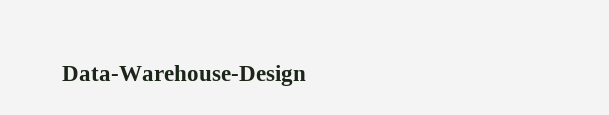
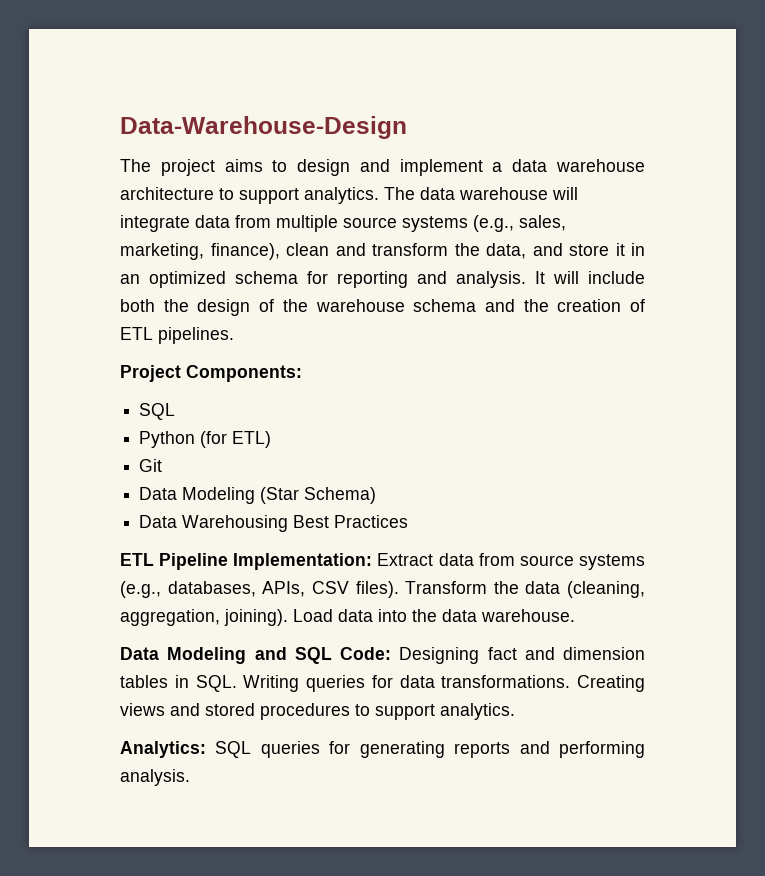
+ The project aims to design and implement a data warehouse architecture to support analytics. The data warehouse will integrate data from multiple source systems (e.g., sales, marketing, finance), clean and transform the data, and store it in an optimized schema for reporting and analysis. It will include both the design of the warehouse schema and the creation of ETL pipelines.
+ Project Components:
+ SQL
+ Python (for ETL)
+ Git
+ Data Modeling (Star Schema)
+ Data Warehousing Best Practices
+ ETL Pipeline Implementation: Extract data from source systems (e.g., databases, APIs, CSV files). Transform the data (cleaning, aggregation, joining). Load data into the data warehouse.
+ Data Modeling and SQL Code: Designing fact and dimension tables in SQL. Writing queries for data transformations. Creating views and stored procedures to support analytics.
+ Analytics: SQL queries for generating reports and performing analysis.

